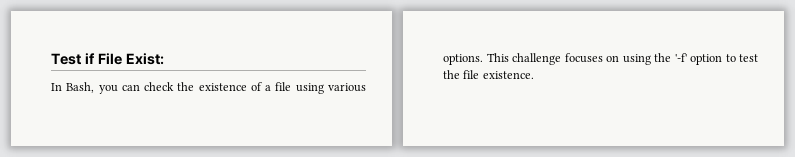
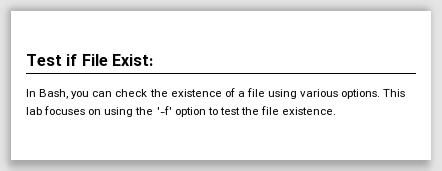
- This challenge focuses on using the '-f' option to test the file existence.
+ This lab focuses on using the '-f' option to test the file existence.

